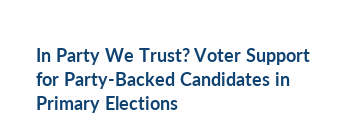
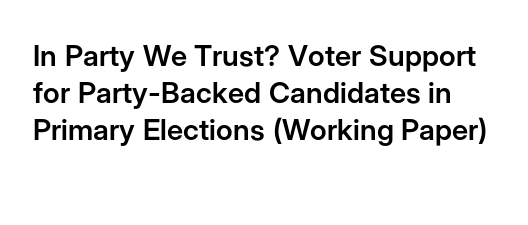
- Voter Support for Party-Backed Candidates in Primary Elections
+ Voter Support for Party-Backed Candidates in Primary Elections (Working Paper)

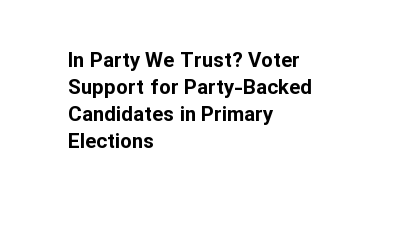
- Voter Support for Party-Backed Candidates in Primary Elections (Working Paper)
+ Voter Support for Party-Backed Candidates in Primary Elections

